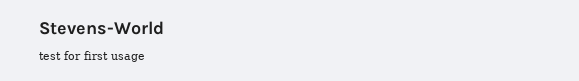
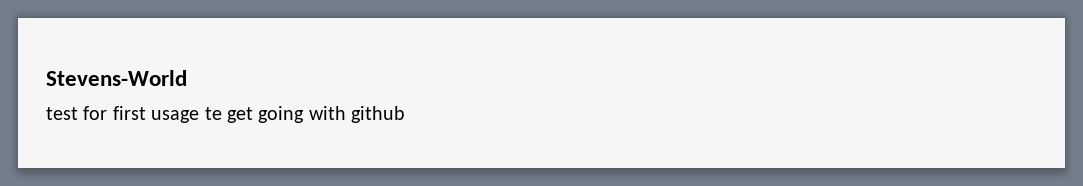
- test for first usage
+ test for first usage te get going with github

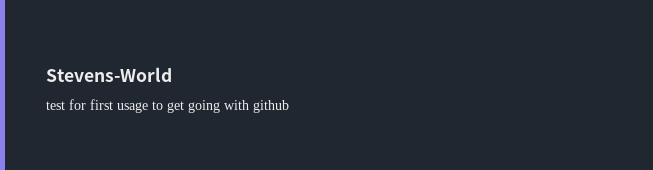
- test for first usage te get going with github
+ test for first usage to get going with github

